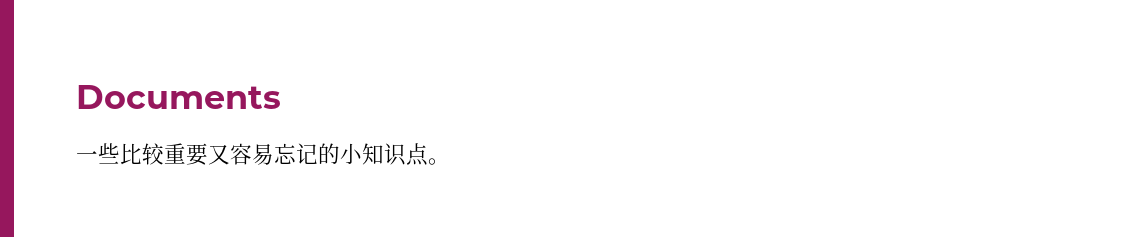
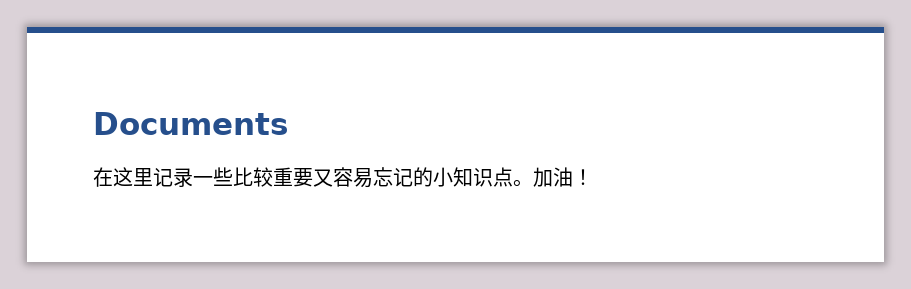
- 一些比较重要又容易忘记的小知识点。
+ 在这里记录一些比较重要又容易忘记的小知识点。
+ 加油！

